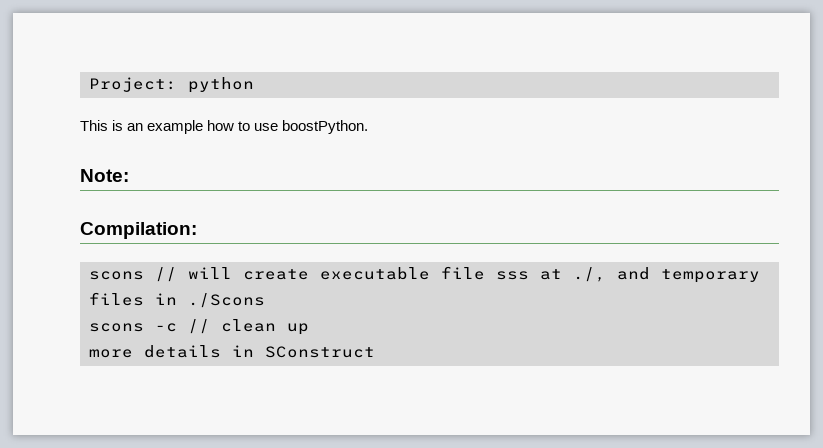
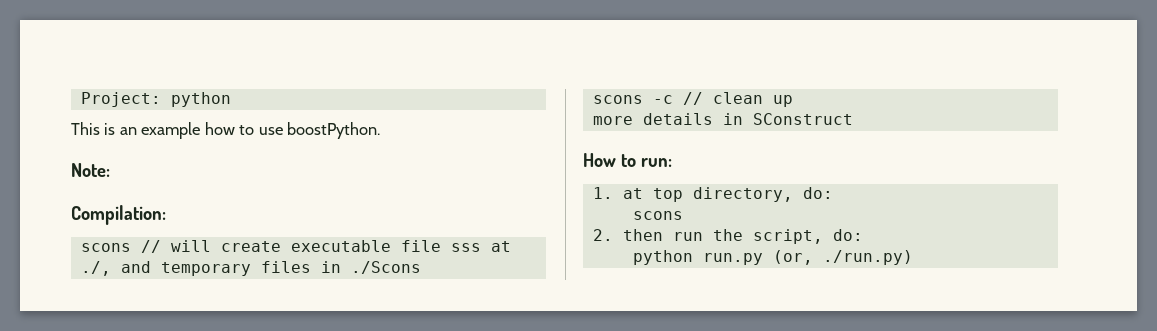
+ How to run:
+ 1. at top directory, do:
+ scons
+ 2. then run the script, do:
+ python run.py (or, ./run.py)

